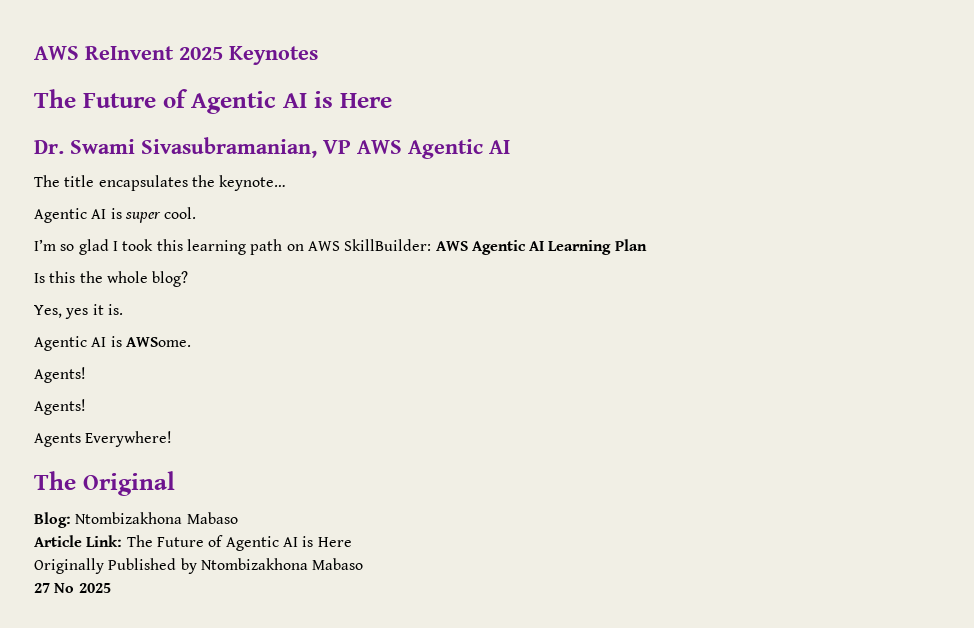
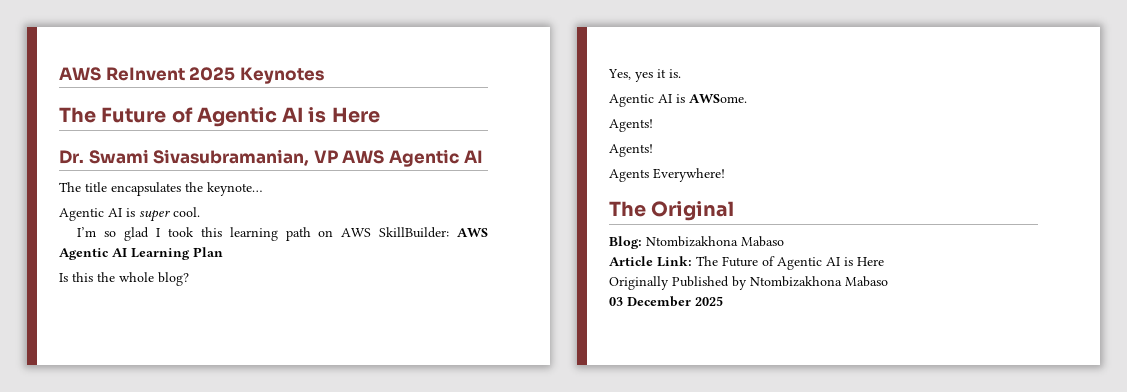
- 27 No 2025
+ 03 December 2025

